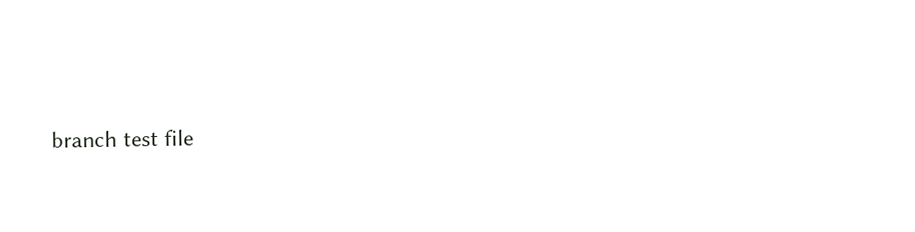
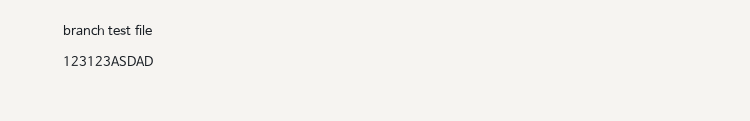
+ 123123ASDAD

